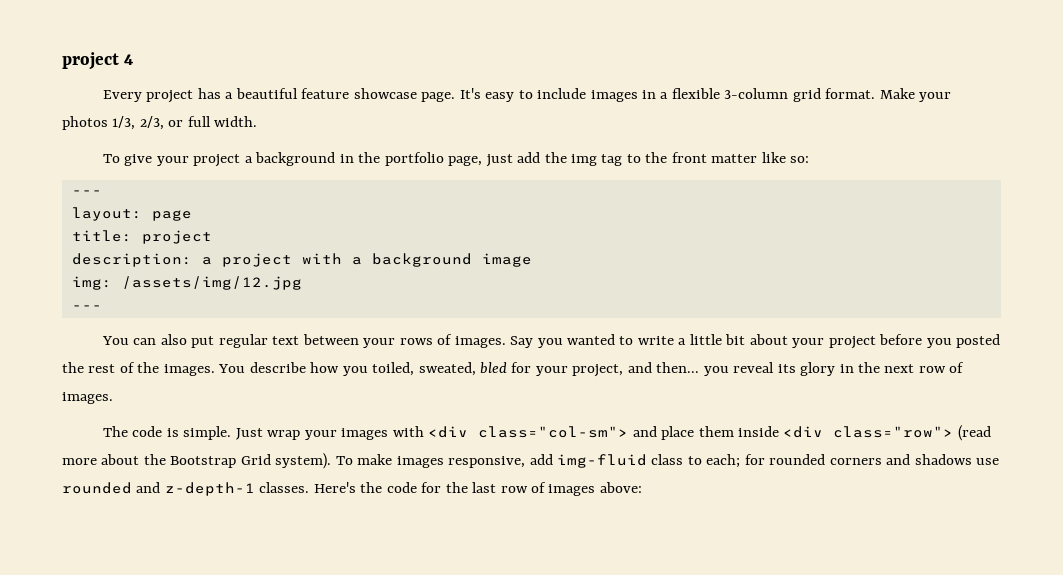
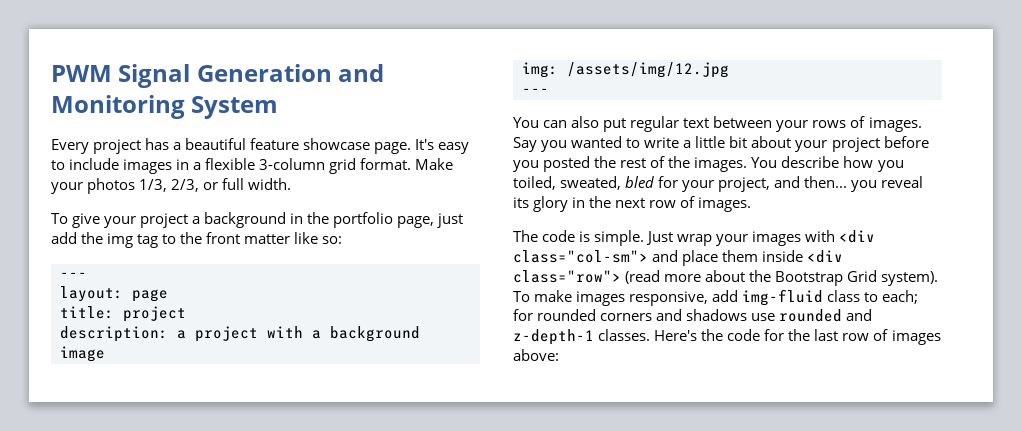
- project 4
+ PWM Signal Generation and Monitoring System

